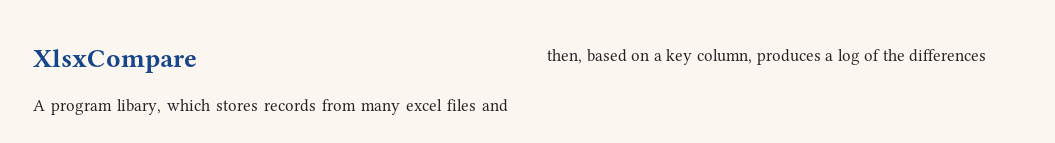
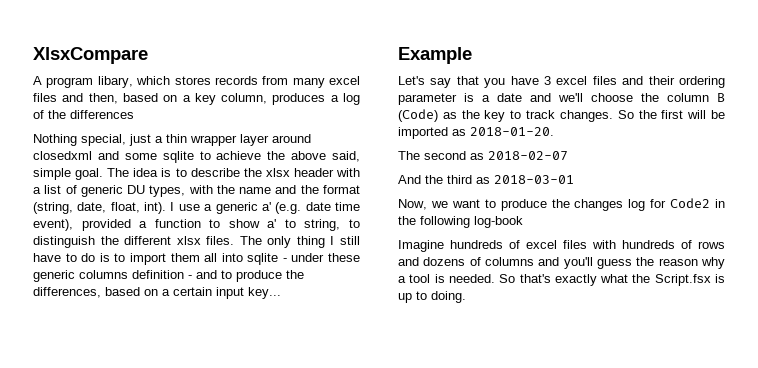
+ Nothing special, just a thin wrapper layer around closedxml and some sqlite to achieve the above said, simple goal. The idea is to describe the xlsx header with a list of generic DU types, with the name and the format (string, date, float, int). I use a generic a' (e.g. date time event), provided a function to show a' to string, to distinguish the different xlsx files. The only thing I still have to do is to import them all into sqlite - under these generic columns definition - and to produce the differences, based on a certain input key...
+ Example
+ Let's say that you have 3 excel files and their ordering parameter is a date and we'll choose the column B (Code) as the key to track changes. So the first will be imported as 2018-01-20.
+ The second as 2018-02-07
+ And the third as 2018-03-01
+ Now, we want to produce the changes log for Code2 in the following log-book
+ Imagine hundreds of excel files with hundreds of rows and dozens of columns and you'll guess the reason why a tool is needed. So that's exactly what the Script.fsx is up to doing.

